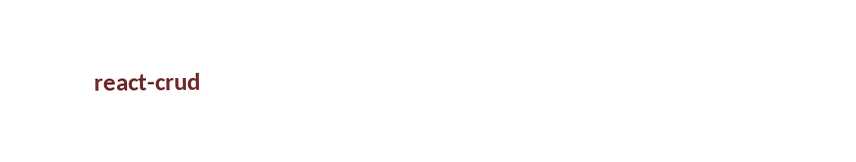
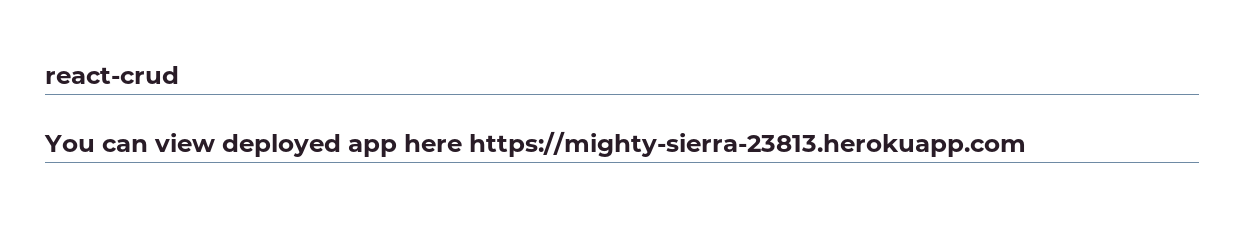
+ You can view deployed app here https://mighty-sierra-23813.herokuapp.com

